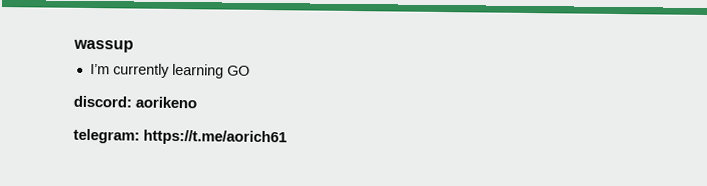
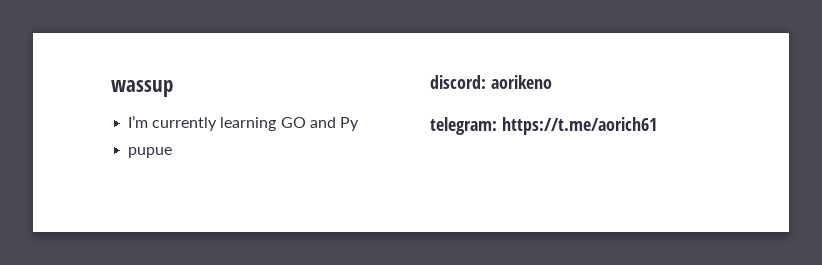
- I’m currently learning GO
+ I’m currently learning GO and Py
+ pupue

